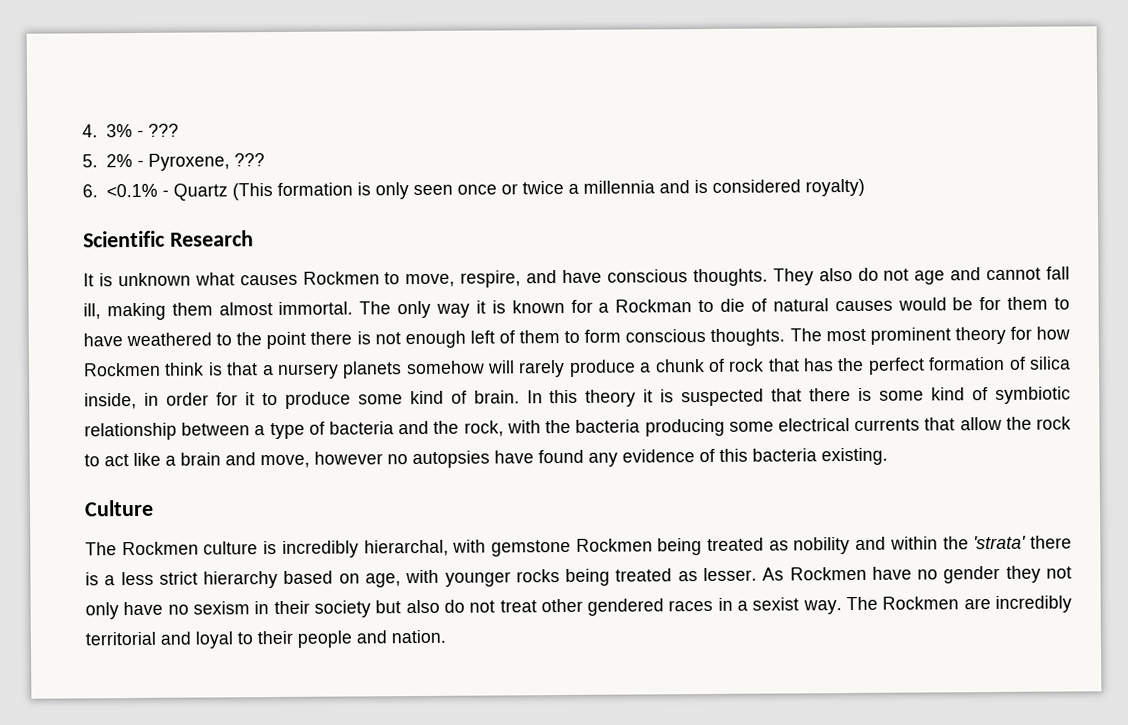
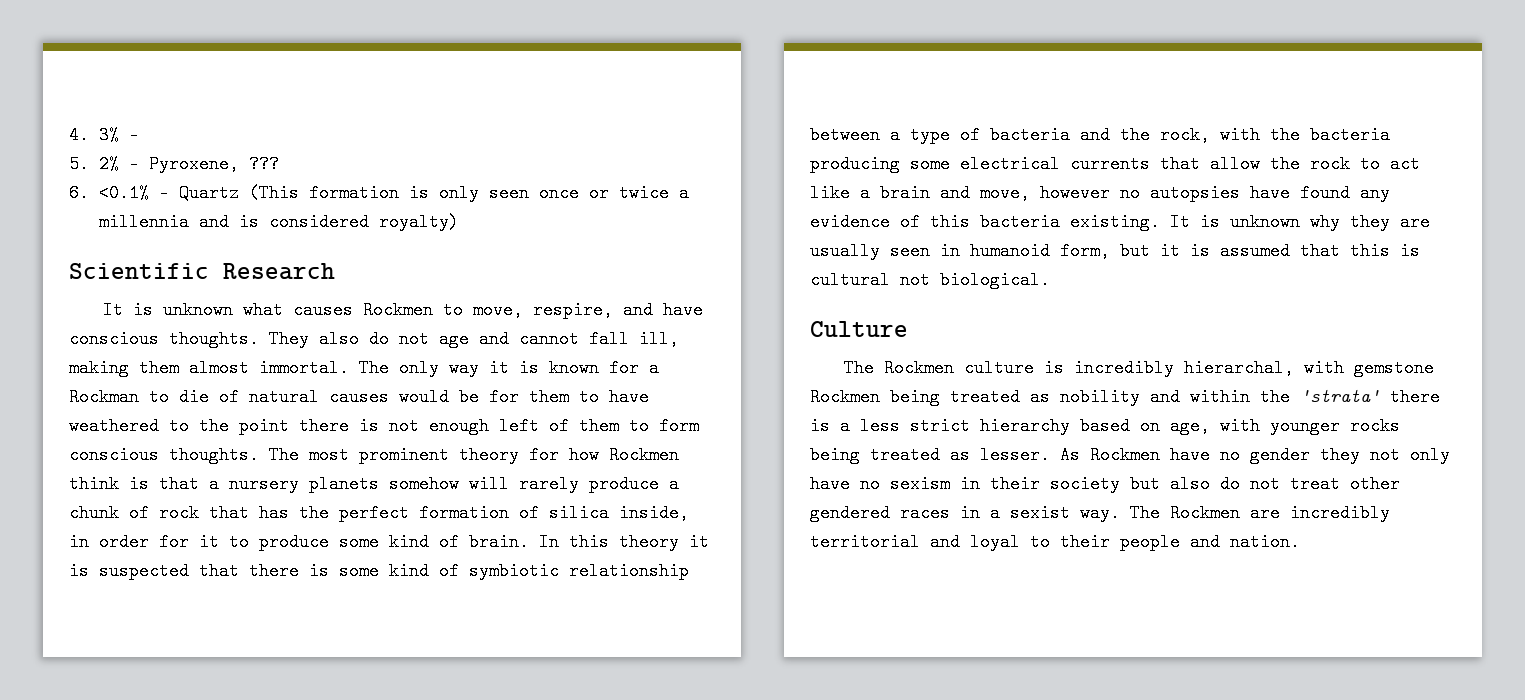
- 4. 3% - ???
+ 4. 3% -
+ It is unknown why they are usually seen in humanoid form, but it is assumed that this is cultural not biological.

